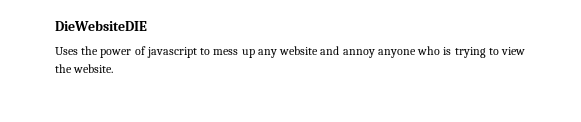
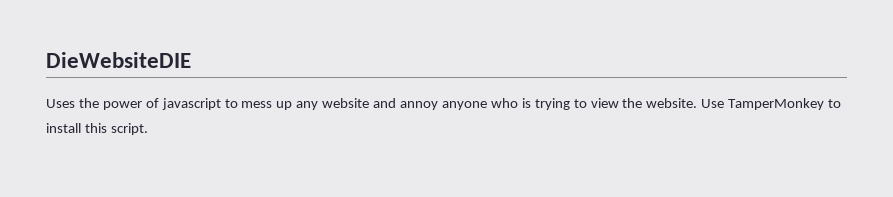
+ Use TamperMonkey to install this script.

